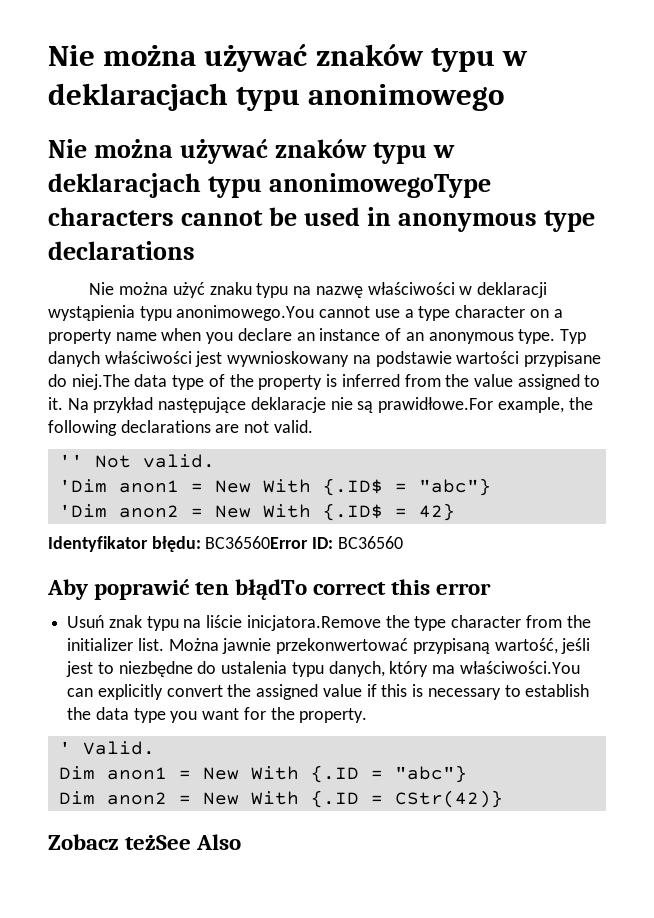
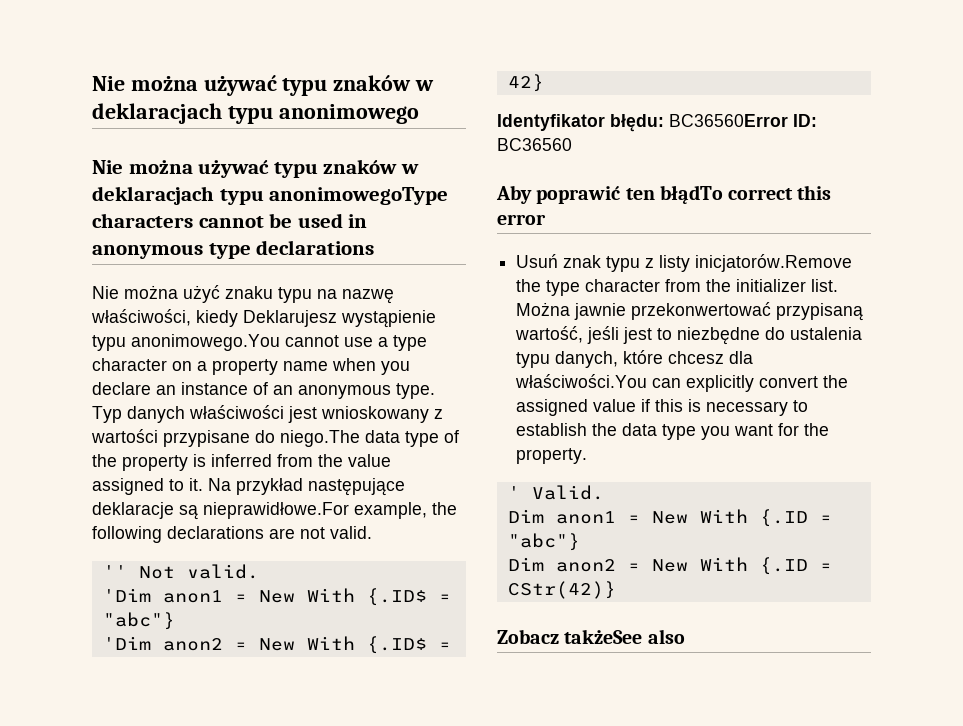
- Nie można używać znaków typu w deklaracjach typu anonimowego
+ Nie można używać typu znaków w deklaracjach typu anonimowego
- Nie można używać znaków typu w deklaracjach typu anonimowegoType characters cannot be used in anonymous type declarations
+ Nie można używać typu znaków w deklaracjach typu anonimowegoType characters cannot be used in anonymous type declarations
- Nie można użyć znaku typu na nazwę właściwości w deklaracji wystąpienia typu anonimowego.You cannot use a type character on a property name when you declare an instance of an anonymous type.
+ Nie można użyć znaku typu na nazwę właściwości, kiedy Deklarujesz wystąpienie typu anonimowego.You cannot use a type character on a property name when you declare an instance of an anonymous type.
- Typ danych właściwości jest wywnioskowany na podstawie wartości przypisane do niej.The data type of the property is inferred from the value assigned to it.
+ Typ danych właściwości jest wnioskowany z wartości przypisane do niego.The data type of the property is inferred from the value assigned to it.
- Na przykład następujące deklaracje nie są prawidłowe.For example, the following declarations are not valid.
+ Na przykład następujące deklaracje są nieprawidłowe.For example, the following declarations are not valid.
- Usuń znak typu na liście inicjatora.Remove the type character from the initializer list.
+ Usuń znak typu z listy inicjatorów.Remove the type character from the initializer list.
- Można jawnie przekonwertować przypisaną wartość, jeśli jest to niezbędne do ustalenia typu danych, który ma właściwości.You can explicitly convert the assigned value if this is necessary to establish the data type you want for the property.
+ Można jawnie przekonwertować przypisaną wartość, jeśli jest to niezbędne do ustalenia typu danych, które chcesz dla właściwości.You can explicitly convert the assigned value if this is necessary to establish the data type you want for the property.
- Zobacz teżSee Also
+ Zobacz takżeSee also

